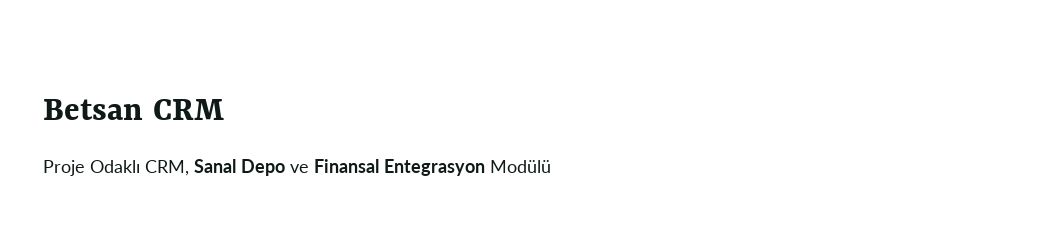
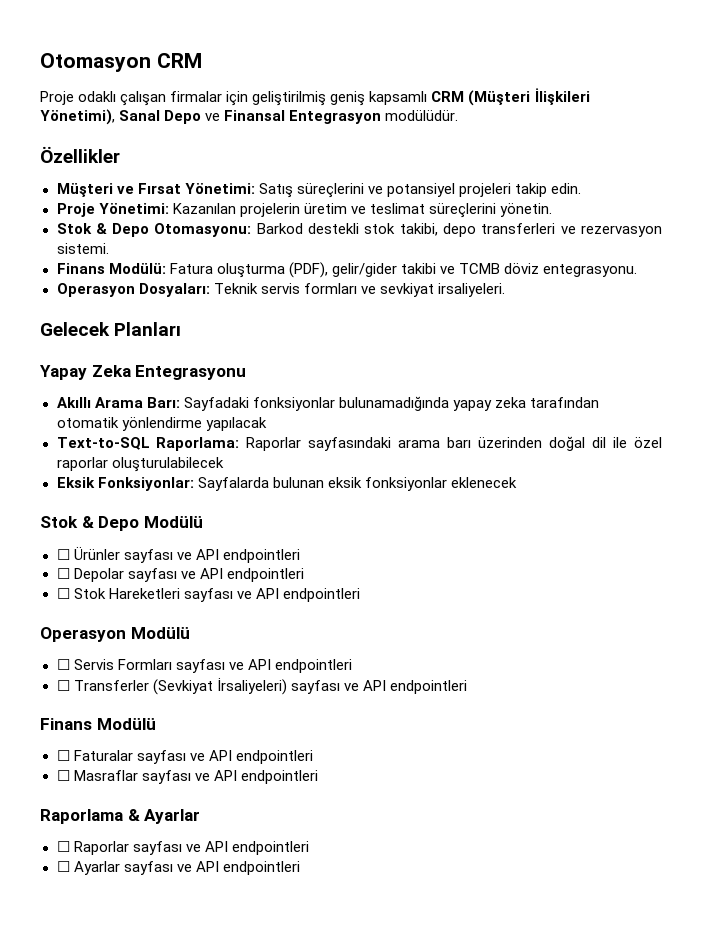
- Betsan CRM
+ Otomasyon CRM
- Proje Odaklı CRM, Sanal Depo ve Finansal Entegrasyon Modülü
+ Proje odaklı çalışan firmalar için geliştirilmiş geniş kapsamlı CRM (Müşteri İlişkileri Yönetimi), Sanal Depo ve Finansal Entegrasyon modülüdür.
+ Özellikler
+ Müşteri ve Fırsat Yönetimi: Satış süreçlerini ve potansiyel projeleri takip edin.
+ Proje Yönetimi: Kazanılan projelerin üretim ve teslimat süreçlerini yönetin.
+ Stok & Depo Otomasyonu: Barkod destekli stok takibi, depo transferleri ve rezervasyon sistemi.
+ Finans Modülü: Fatura oluşturma (PDF), gelir/gider takibi ve TCMB döviz entegrasyonu.
+ Operasyon Dosyaları: Teknik servis formları ve sevkiyat irsaliyeleri.
+ Gelecek Planları
+ Yapay Zeka Entegrasyonu
+ Akıllı Arama Barı: Sayfadaki fonksiyonlar bulunamadığında yapay zeka tarafından otomatik yönlendirme yapılacak
+ Text-to-SQL Raporlama: Raporlar sayfasındaki arama barı üzerinden doğal dil ile özel raporlar oluşturulabilecek
+ Eksik Fonksiyonlar: Sayfalarda bulunan eksik fonksiyonlar eklenecek
+ Stok & Depo Modülü
+ ☐ Ürünler sayfası ve API endpointleri
+ ☐ Depolar sayfası ve API endpointleri
+ ☐ Stok Hareketleri sayfası ve API endpointleri
+ Operasyon Modülü
+ ☐ Servis Formları sayfası ve API endpointleri
+ ☐ Transferler (Sevkiyat İrsaliyeleri) sayfası ve API endpointleri
+ Finans Modülü
+ ☐ Faturalar sayfası ve API endpointleri
+ ☐ Masraflar sayfası ve API endpointleri
+ Raporlama & Ayarlar
+ ☐ Raporlar sayfası ve API endpointleri
+ ☐ Ayarlar sayfası ve API endpointleri

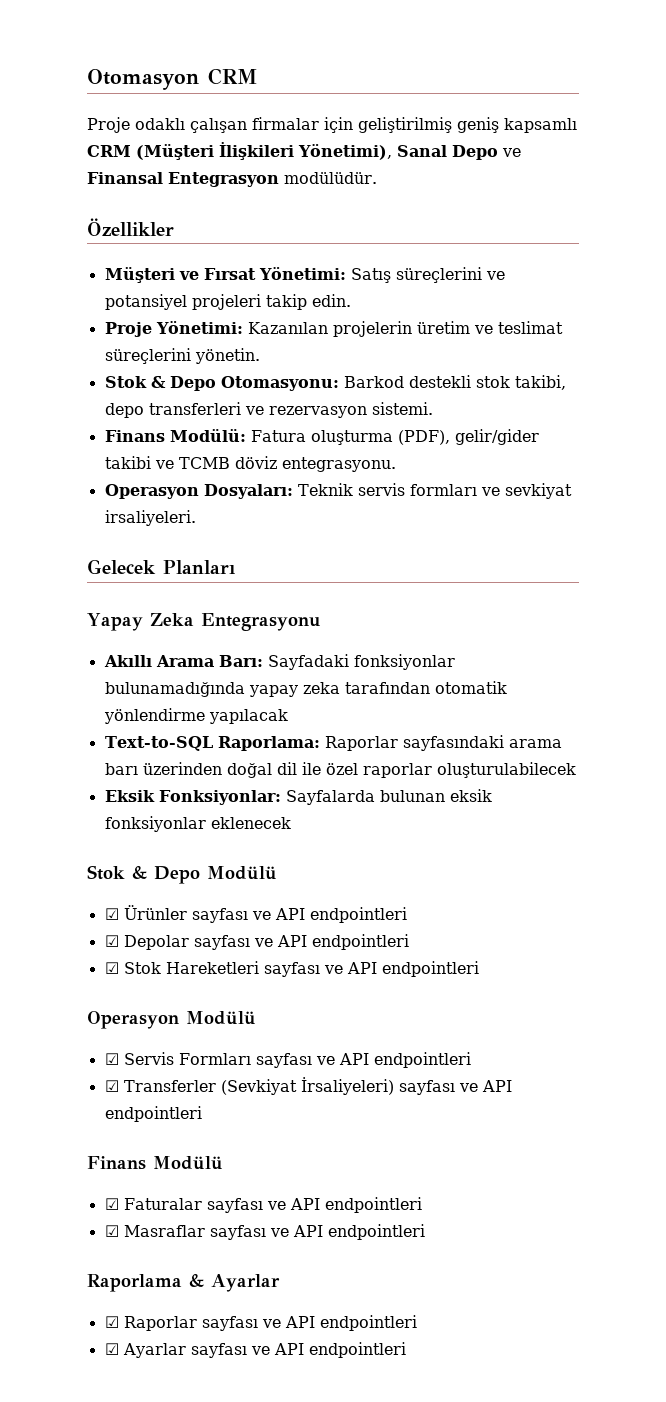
- ☐ Ürünler sayfası ve API endpointleri
+ ☑ Ürünler sayfası ve API endpointleri
- ☐ Depolar sayfası ve API endpointleri
+ ☑ Depolar sayfası ve API endpointleri
- ☐ Stok Hareketleri sayfası ve API endpointleri
+ ☑ Stok Hareketleri sayfası ve API endpointleri
- ☐ Servis Formları sayfası ve API endpointleri
+ ☑ Servis Formları sayfası ve API endpointleri
- ☐ Transferler (Sevkiyat İrsaliyeleri) sayfası ve API endpointleri
+ ☑ Transferler (Sevkiyat İrsaliyeleri) sayfası ve API endpointleri
- ☐ Faturalar sayfası ve API endpointleri
+ ☑ Faturalar sayfası ve API endpointleri
- ☐ Masraflar sayfası ve API endpointleri
+ ☑ Masraflar sayfası ve API endpointleri
- ☐ Raporlar sayfası ve API endpointleri
+ ☑ Raporlar sayfası ve API endpointleri
- ☐ Ayarlar sayfası ve API endpointleri
+ ☑ Ayarlar sayfası ve API endpointleri

